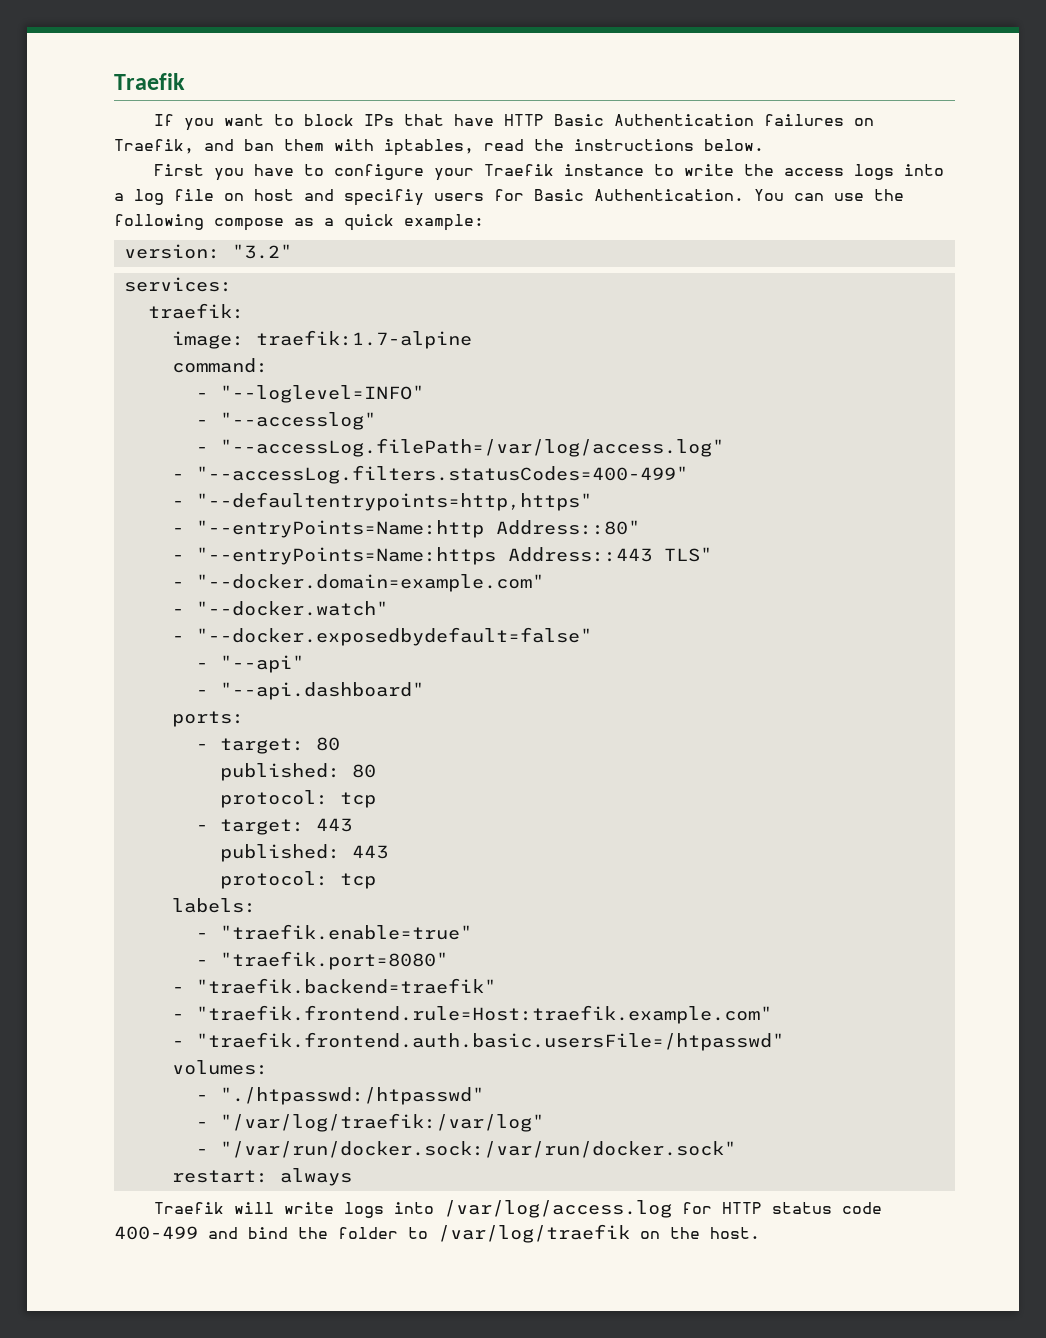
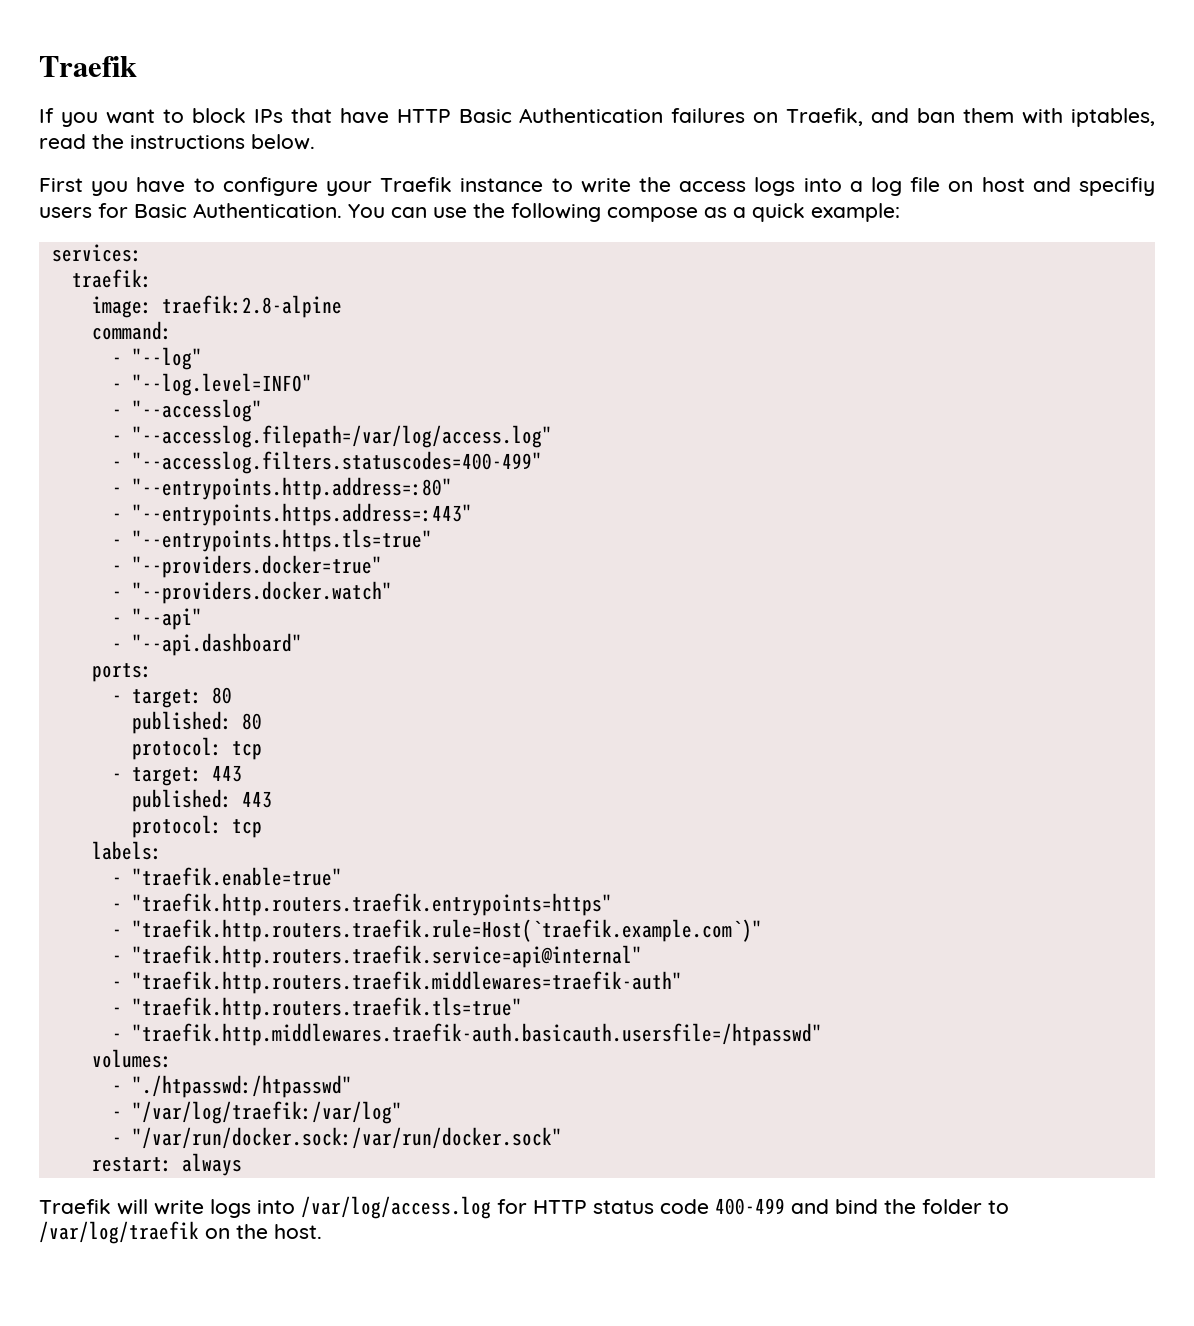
- version: "3.2"
- image: traefik:1.7-alpine
+ image: traefik:2.8-alpine
- - "--loglevel=INFO"
+ - "--log"
+ - "--log.level=INFO"
- - "--accessLog.filePath=/var/log/access.log"
- - "--accessLog.filters.statusCodes=400-499"
- - "--defaultentrypoints=http,https"
- - "--entryPoints=Name:http Address::80"
- - "--entryPoints=Name:https Address::443 TLS"
- - "--docker.domain=example.com"
- - "--docker.watch"
- - "--docker.exposedbydefault=false"
+ - "--accesslog.filepath=/var/log/access.log"
+ - "--accesslog.filters.statuscodes=400-499"
+ - "--entrypoints.http.address=:80"
+ - "--entrypoints.https.address=:443"
+ - "--entrypoints.https.tls=true"
+ - "--providers.docker=true"
+ - "--providers.docker.watch"
- - "traefik.port=8080"
- - "traefik.backend=traefik"
- - "traefik.frontend.rule=Host:traefik.example.com"
- - "traefik.frontend.auth.basic.usersFile=/htpasswd"
+ - "traefik.http.routers.traefik.entrypoints=https"
+ - "traefik.http.routers.traefik.rule=Host(`traefik.example.com`)"
+ - "traefik.http.routers.traefik.service=api@internal"
+ - "traefik.http.routers.traefik.middlewares=traefik-auth"
+ - "traefik.http.routers.traefik.tls=true"
+ - "traefik.http.middlewares.traefik-auth.basicauth.usersfile=/htpasswd"

